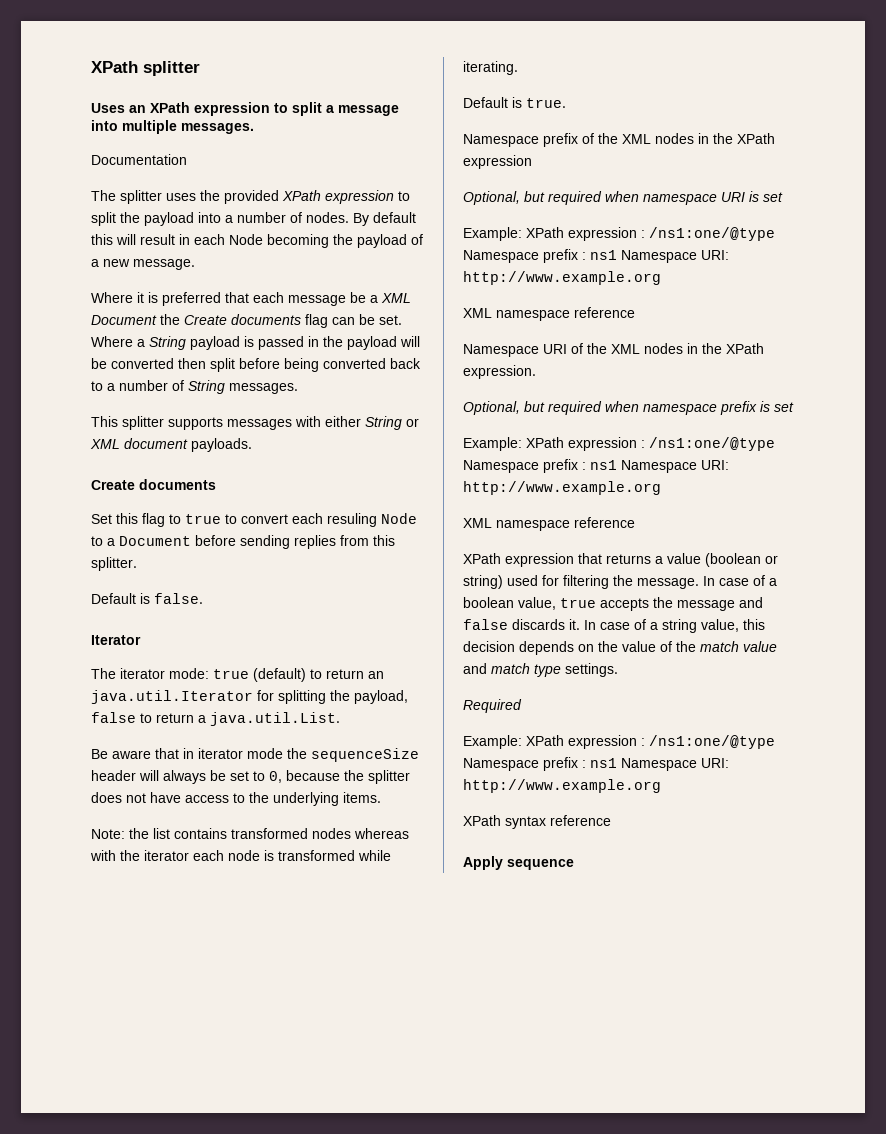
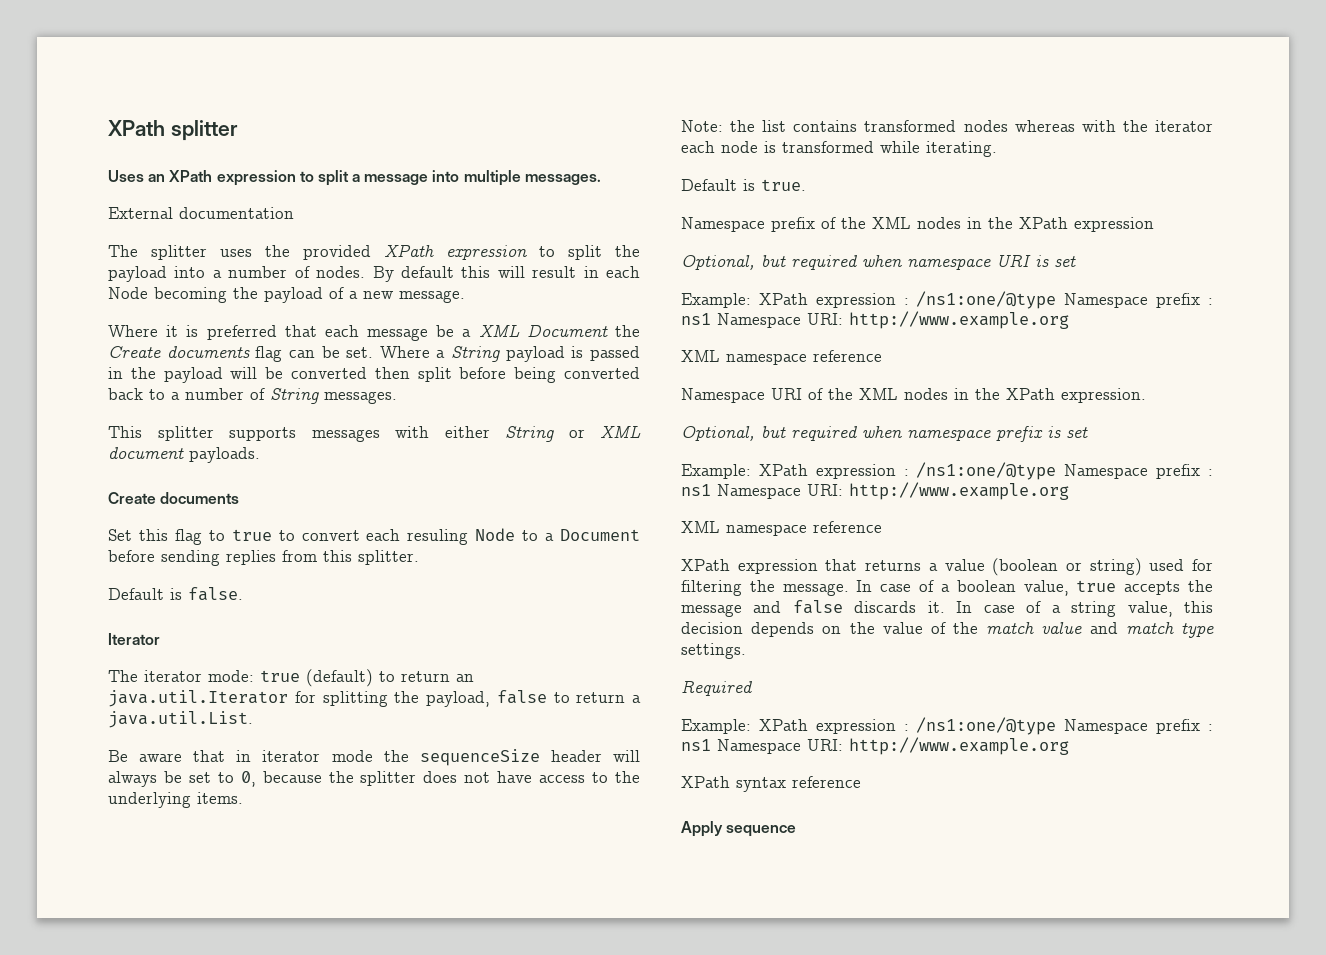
- Documentation
+ External documentation

